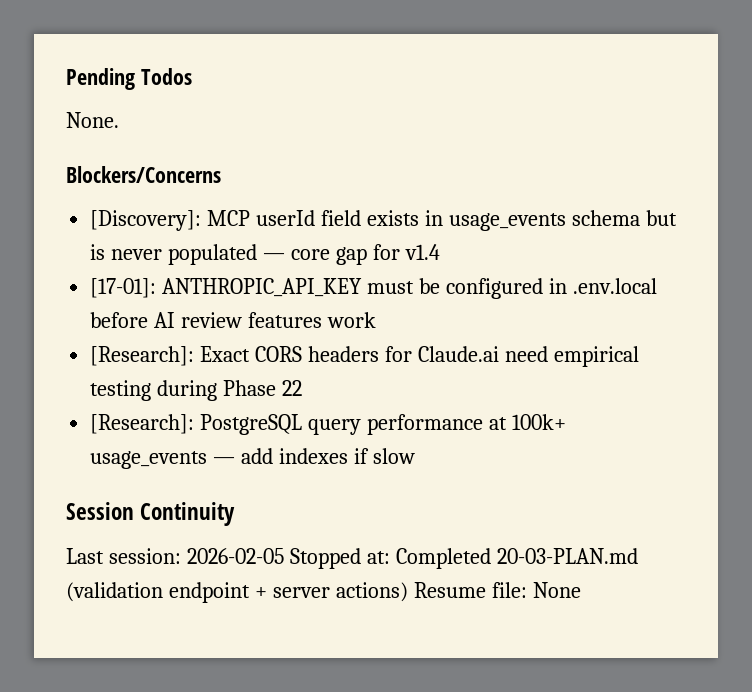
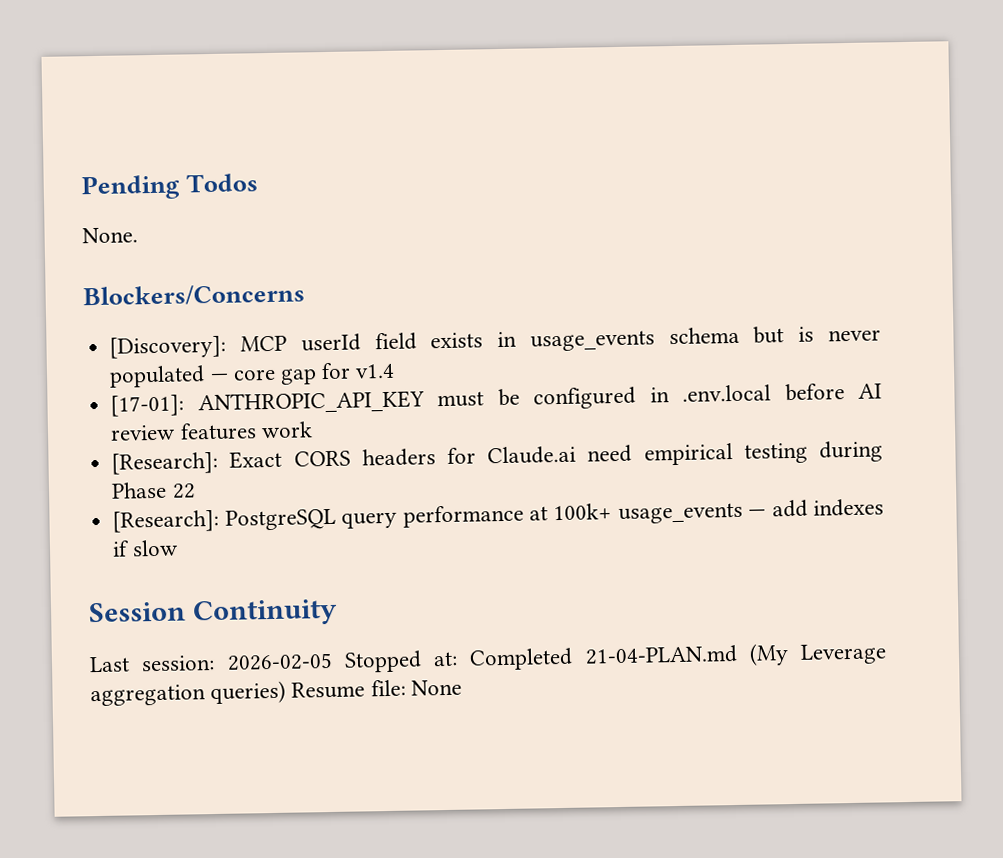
- Last session: 2026-02-05 Stopped at: Completed 20-03-PLAN.md (validation endpoint + server actions) Resume file: None
+ Last session: 2026-02-05 Stopped at: Completed 21-04-PLAN.md (My Leverage aggregation queries) Resume file: None

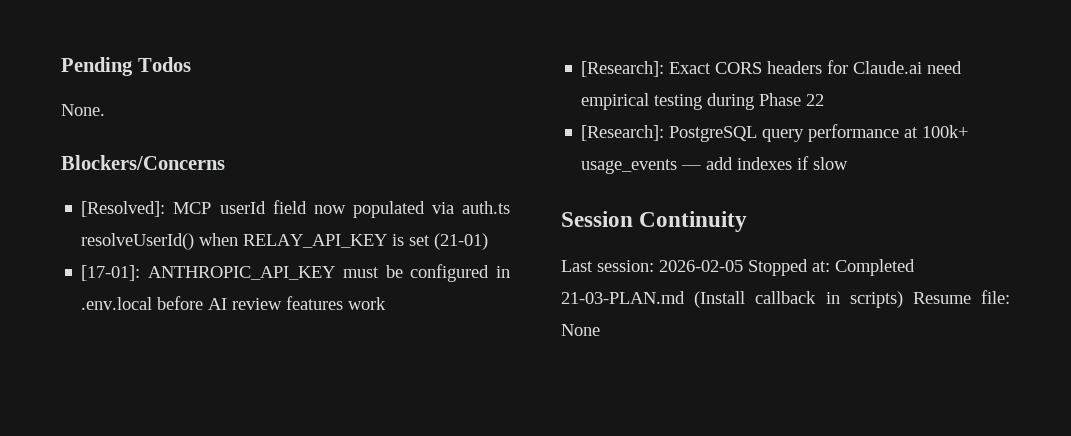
- [Discovery]: MCP userId field exists in usage_events schema but is never populated — core gap for v1.4
+ [Resolved]: MCP userId field now populated via auth.ts resolveUserId() when RELAY_API_KEY is set (21-01)
- Last session: 2026-02-05 Stopped at: Completed 21-04-PLAN.md (My Leverage aggregation queries) Resume file: None
+ Last session: 2026-02-05 Stopped at: Completed 21-03-PLAN.md (Install callback in scripts) Resume file: None

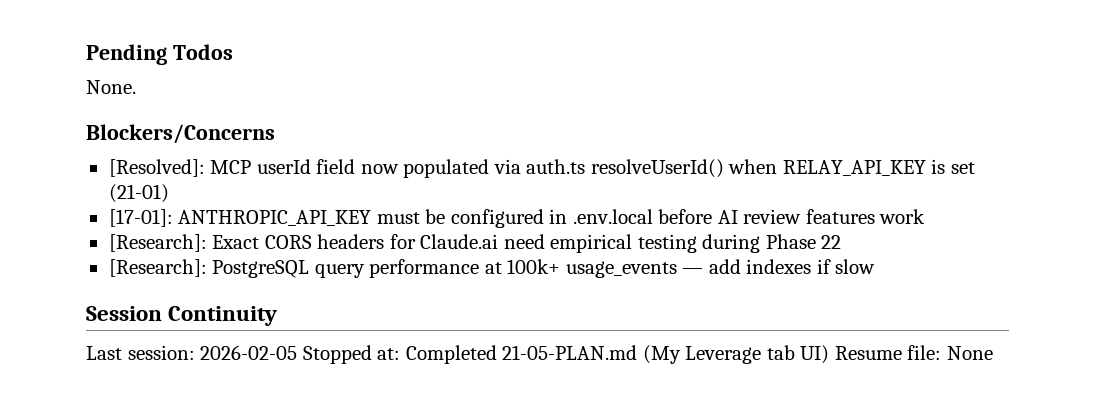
- Last session: 2026-02-05 Stopped at: Completed 21-03-PLAN.md (Install callback in scripts) Resume file: None
+ Last session: 2026-02-05 Stopped at: Completed 21-05-PLAN.md (My Leverage tab UI) Resume file: None

